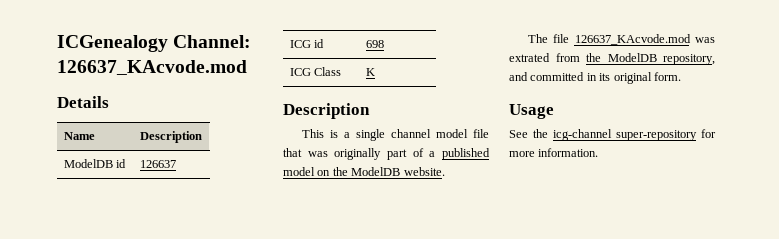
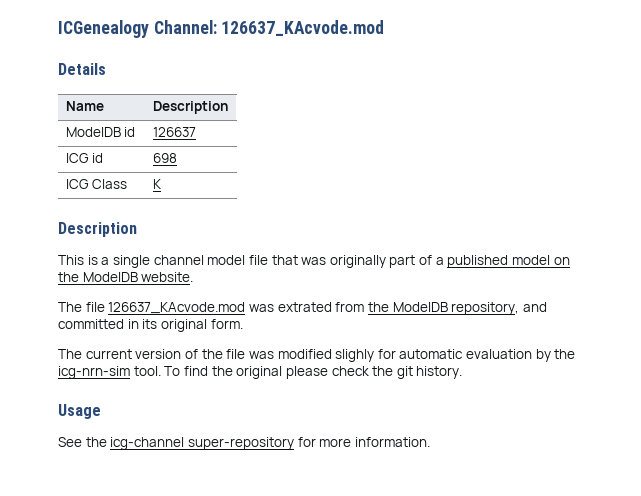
+ The current version of the file was modified slighly for automatic evaluation by the icg-nrn-sim tool. To find the original please check the git history.

